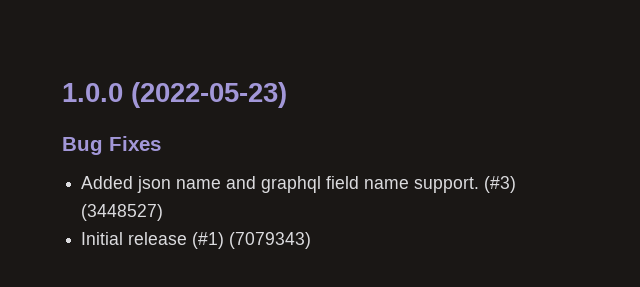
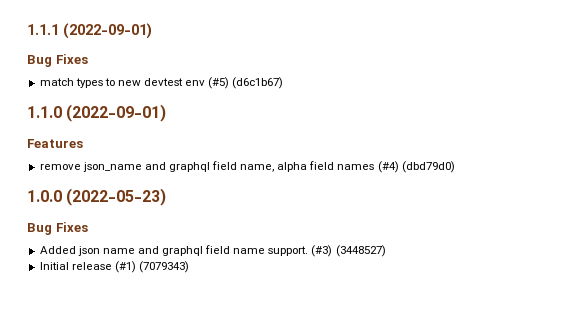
+ 1.1.1 (2022-09-01)
+ Bug Fixes
+ match types to new devtest env (#5) (d6c1b67)
+ 1.1.0 (2022-09-01)
+ Features
+ remove json_name and graphql field name, alpha field names (#4) (dbd79d0)

